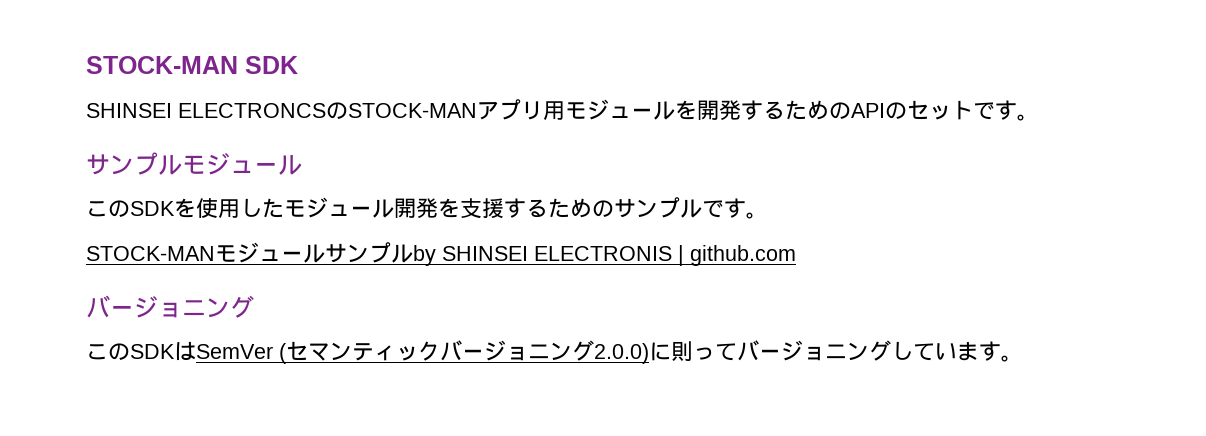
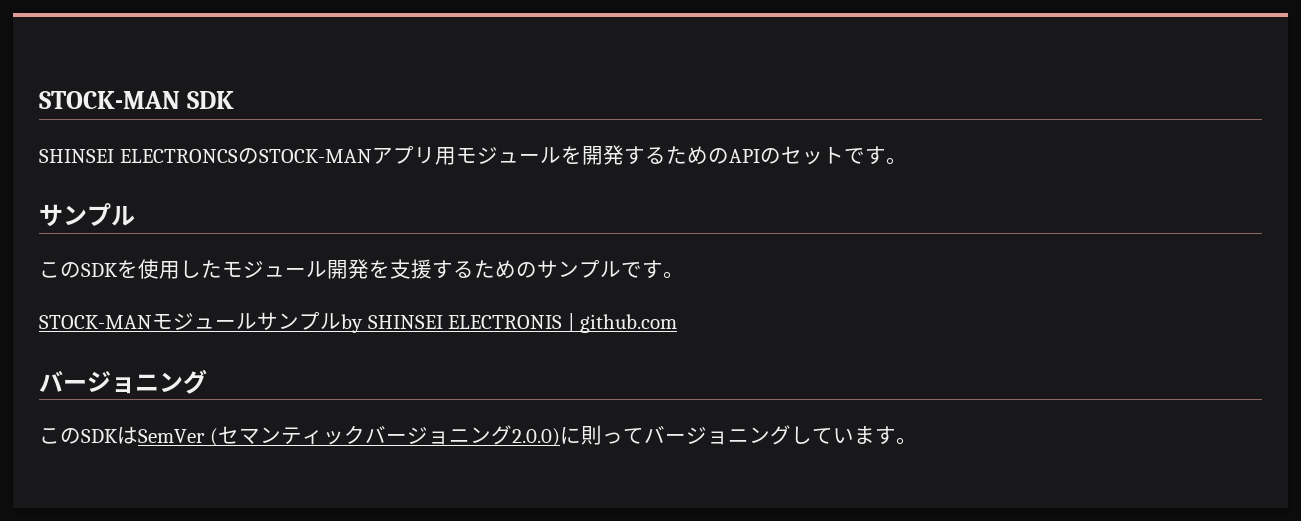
  SHINSEI ELECTRONCSのSTOCK-MANアプリ用モジュールを開発するためのAPIのセットです。
- サンプルモジュール
+ サンプル

